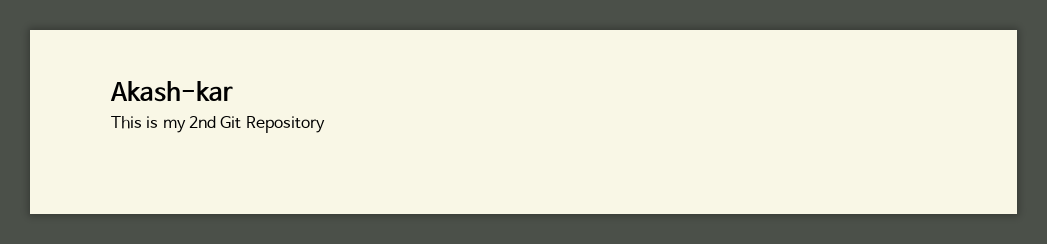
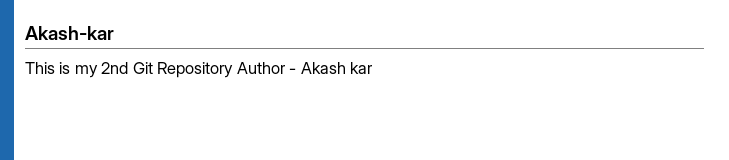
- This is my 2nd Git Repository
+ This is my 2nd Git Repository Author - Akash kar

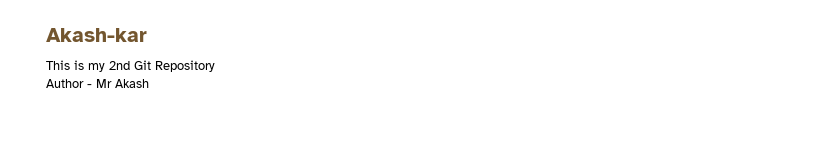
- This is my 2nd Git Repository Author - Akash kar
+ This is my 2nd Git Repository
+ Author - Mr Akash

